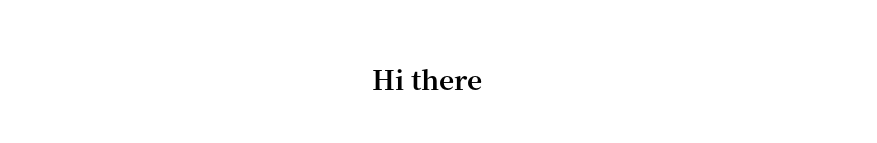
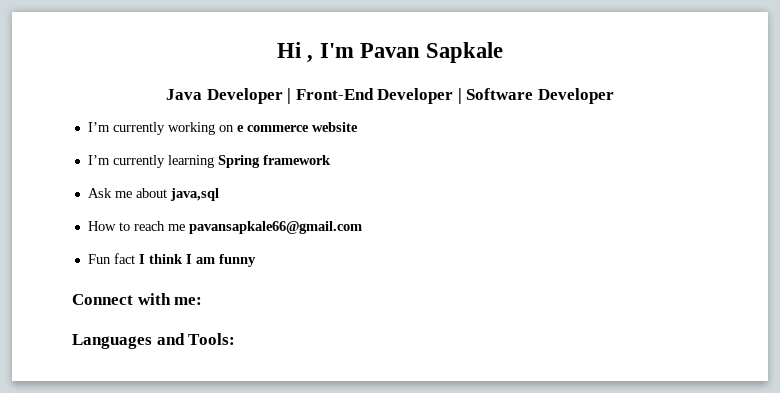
- Hi there
+ Hi , I'm Pavan Sapkale
+ Java Developer | Front-End Developer | Software Developer
+ I’m currently working on e commerce website
+ I’m currently learning Spring framework
+ Ask me about java,sql
+ How to reach me pavansapkale66@gmail.com
+ Fun fact I think I am funny
+ Connect with me:
+ Languages and Tools:

